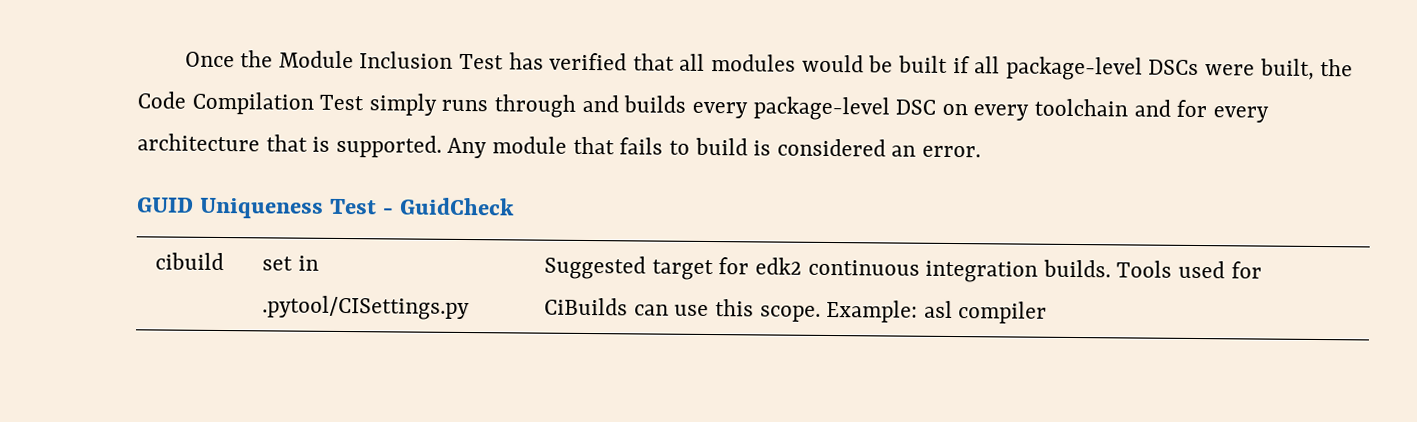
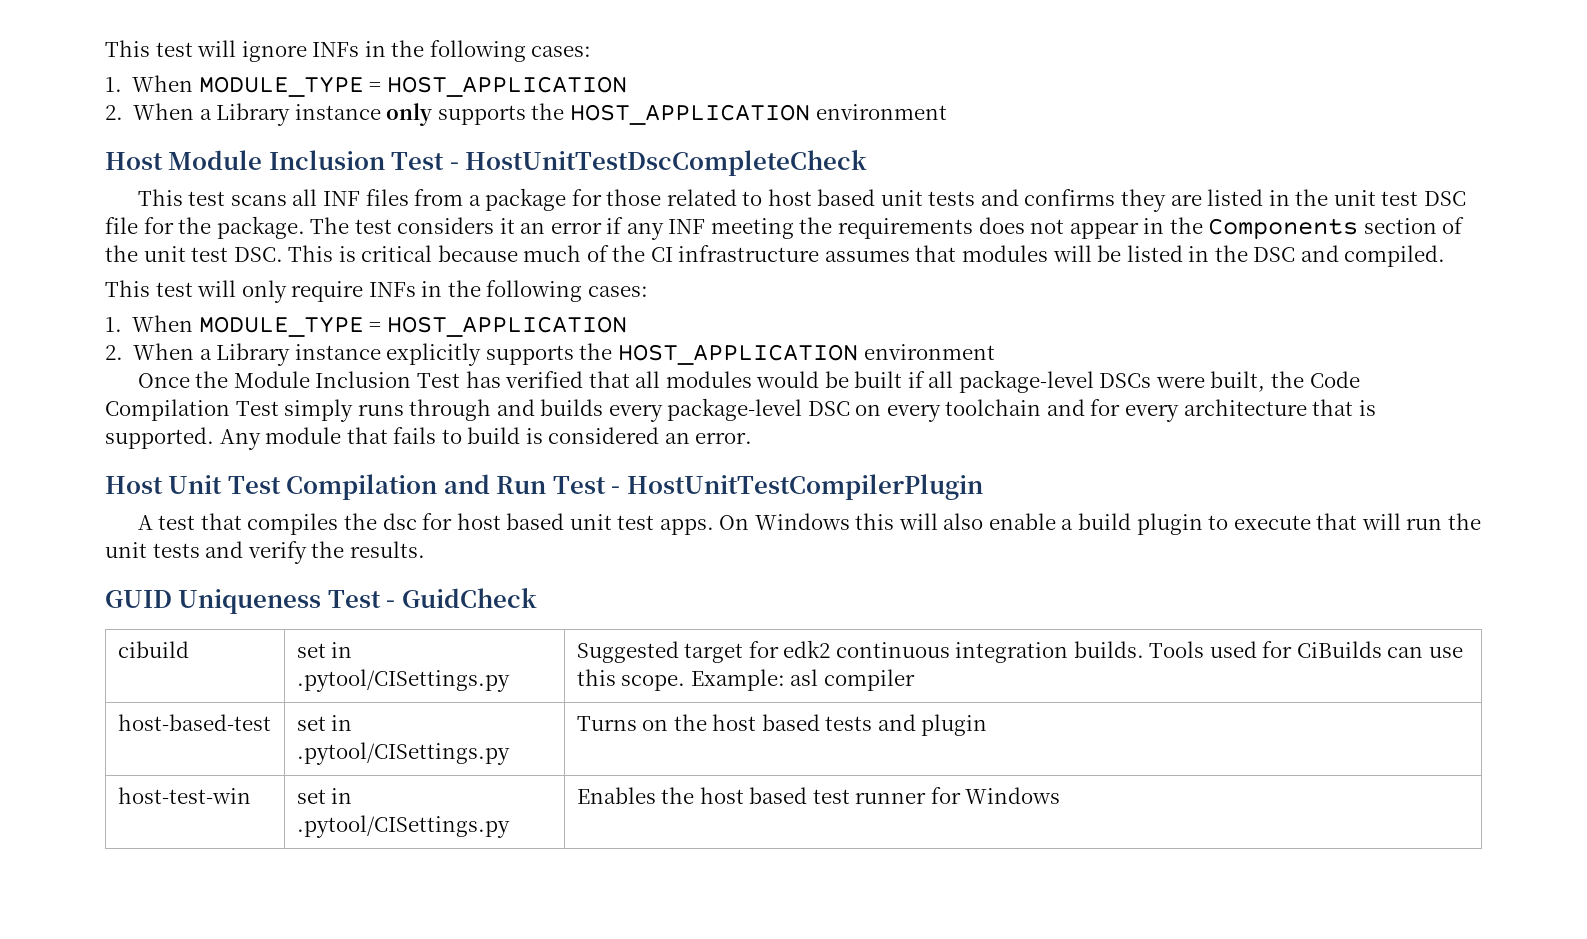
+ This test will ignore INFs in the following cases:
+ 1. When MODULE_TYPE = HOST_APPLICATION
+ 2. When a Library instance only supports the HOST_APPLICATION environment
+ Host Module Inclusion Test - HostUnitTestDscCompleteCheck
+ This test scans all INF files from a package for those related to host based unit tests and confirms they are listed in the unit test DSC file for the package. The test considers it an error if any INF meeting the requirements does not appear in the Components section of the unit test DSC. This is critical because much of the CI infrastructure assumes that modules will be listed in the DSC and compiled.
+ This test will only require INFs in the following cases:
+ 1. When MODULE_TYPE = HOST_APPLICATION
+ 2. When a Library instance explicitly supports the HOST_APPLICATION environment
+ Host Unit Test Compilation and Run Test - HostUnitTestCompilerPlugin
+ A test that compiles the dsc for host based unit test apps. On Windows this will also enable a build plugin to execute that will run the unit tests and verify the results.
+ host-based-test | set in .pytool/CISettings.py | Turns on the host based tests and plugin
+ host-test-win | set in .pytool/CISettings.py | Enables the host based test runner for Windows

